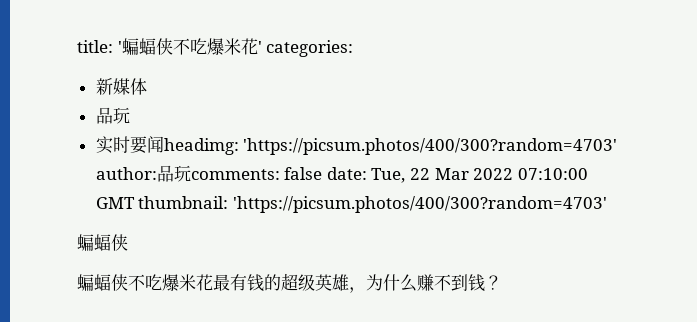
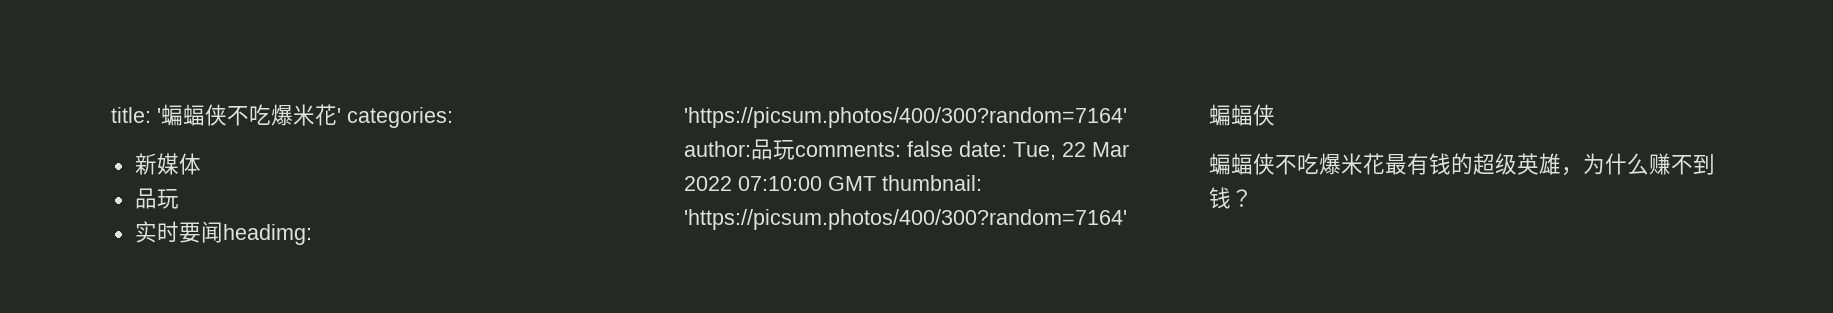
- 实时要闻headimg: 'https://picsum.photos/400/300?random=4703' author:品玩comments: false date: Tue, 22 Mar 2022 07:10:00 GMT thumbnail: 'https://picsum.photos/400/300?random=4703'
+ 实时要闻headimg: 'https://picsum.photos/400/300?random=7164' author:品玩comments: false date: Tue, 22 Mar 2022 07:10:00 GMT thumbnail: 'https://picsum.photos/400/300?random=7164'

